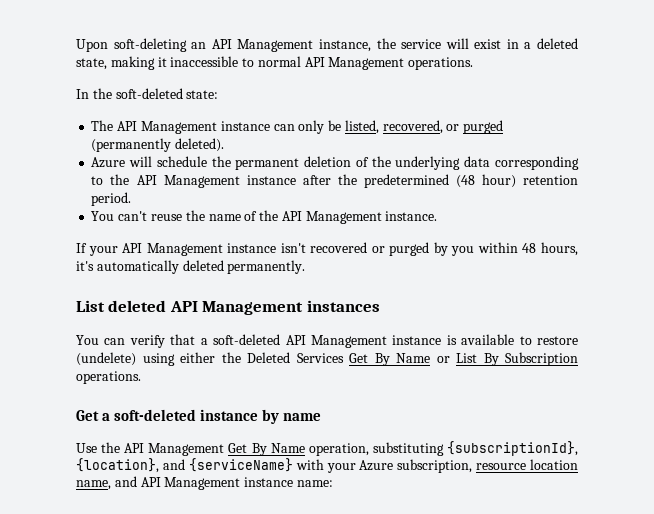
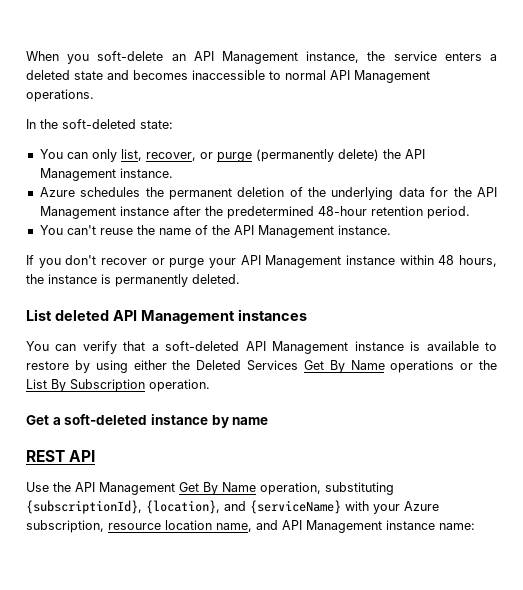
- Upon soft-deleting an API Management instance, the service will exist in a deleted state, making it inaccessible to normal API Management operations.
+ When you soft-delete an API Management instance, the service enters a deleted state and becomes inaccessible to normal API Management operations.
- The API Management instance can only be listed, recovered, or purged (permanently deleted).
- Azure will schedule the permanent deletion of the underlying data corresponding to the API Management instance after the predetermined (48 hour) retention period.
+ You can only list, recover, or purge (permanently delete) the API Management instance.
+ Azure schedules the permanent deletion of the underlying data for the API Management instance after the predetermined 48-hour retention period.
- If your API Management instance isn't recovered or purged by you within 48 hours, it's automatically deleted permanently.
+ If you don't recover or purge your API Management instance within 48 hours, the instance is permanently deleted.
- You can verify that a soft-deleted API Management instance is available to restore (undelete) using either the Deleted Services Get By Name or List By Subscription operations.
+ You can verify that a soft-deleted API Management instance is available to restore by using either the Deleted Services Get By Name operations or the List By Subscription operation.
+ REST API

